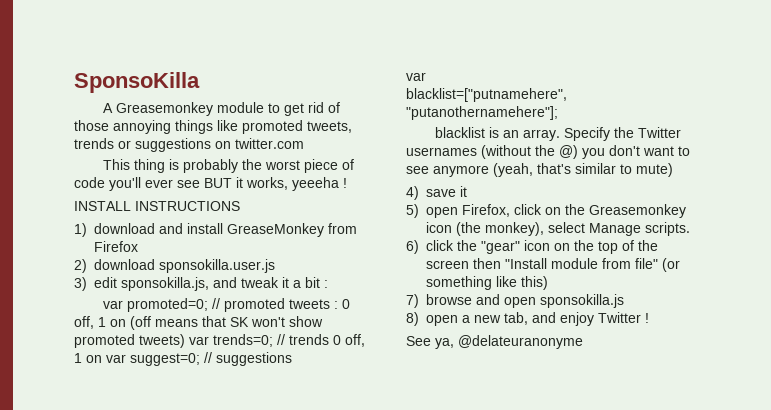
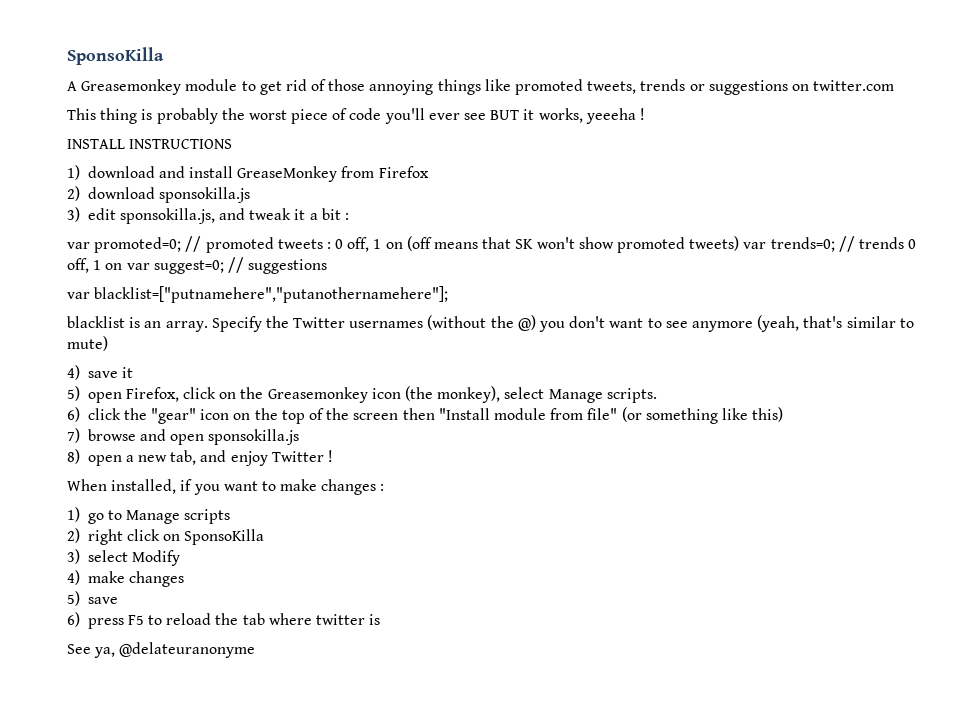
- 2) download sponsokilla.user.js
+ 2) download sponsokilla.js
+ When installed, if you want to make changes :
+ 1) go to Manage scripts
+ 2) right click on SponsoKilla
+ 3) select Modify
+ 4) make changes
+ 5) save
+ 6) press F5 to reload the tab where twitter is

